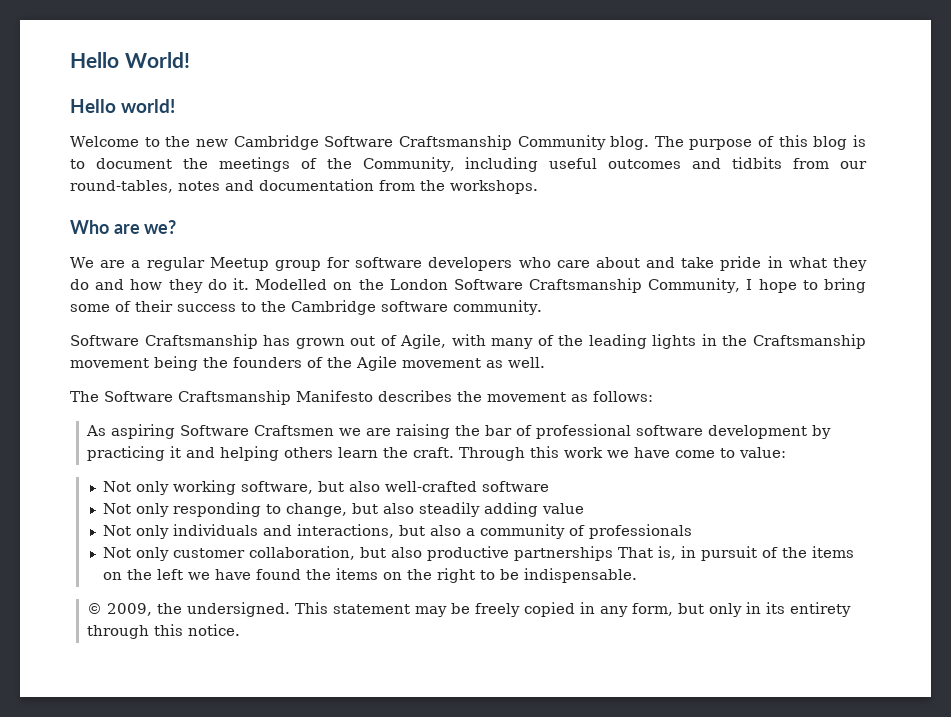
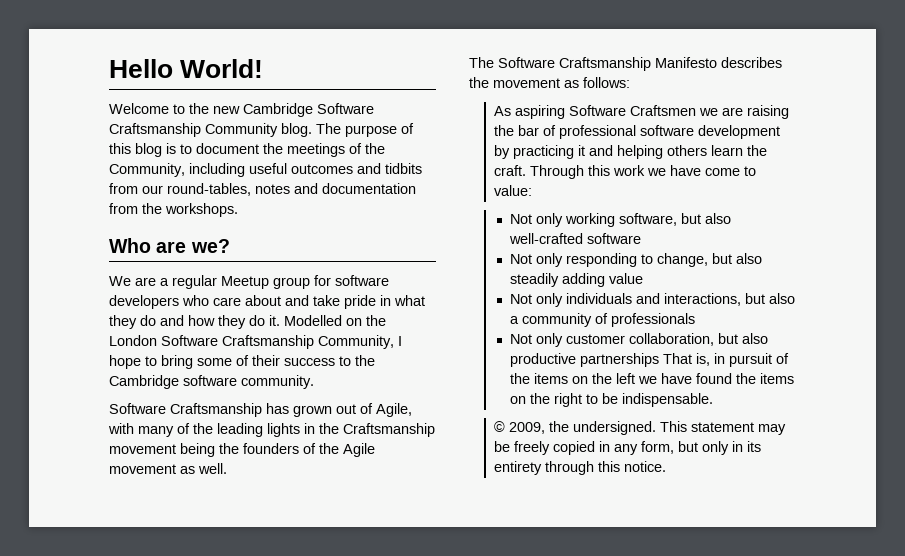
- Hello world!

